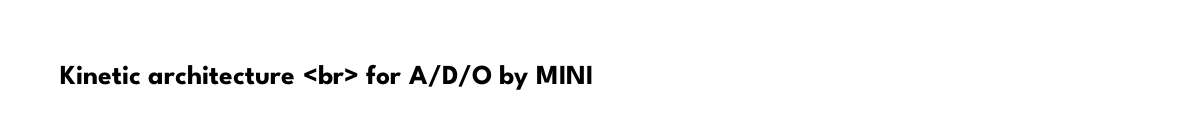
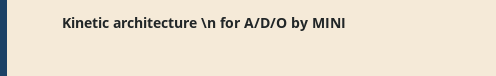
- Kinetic architecture <br> for A/D/O by MINI
+ Kinetic architecture \n for A/D/O by MINI

